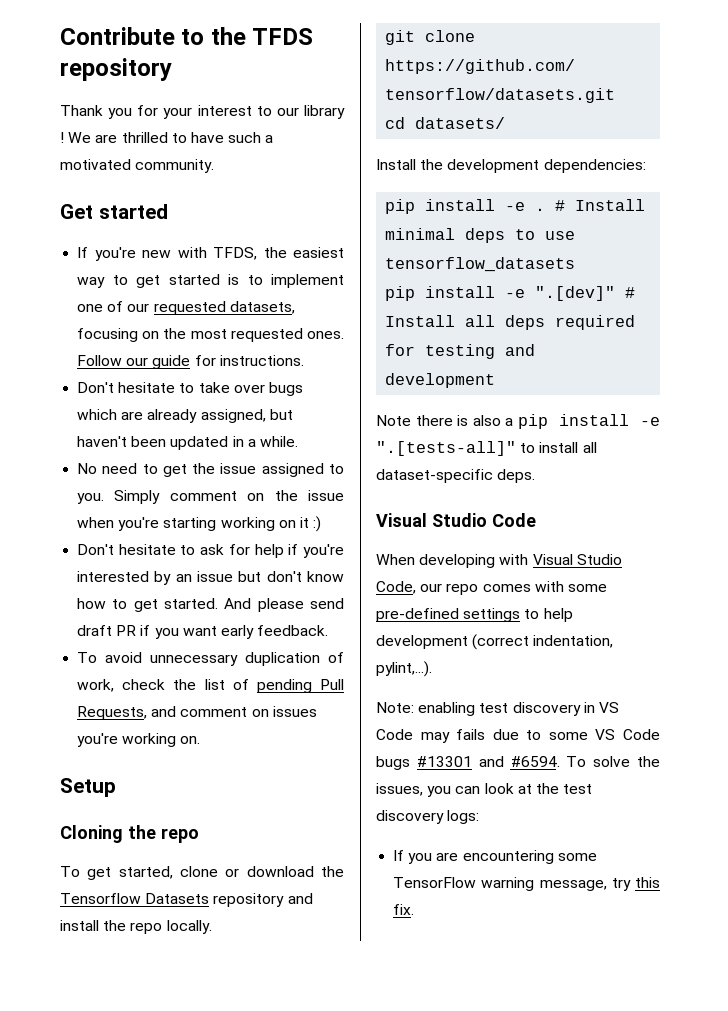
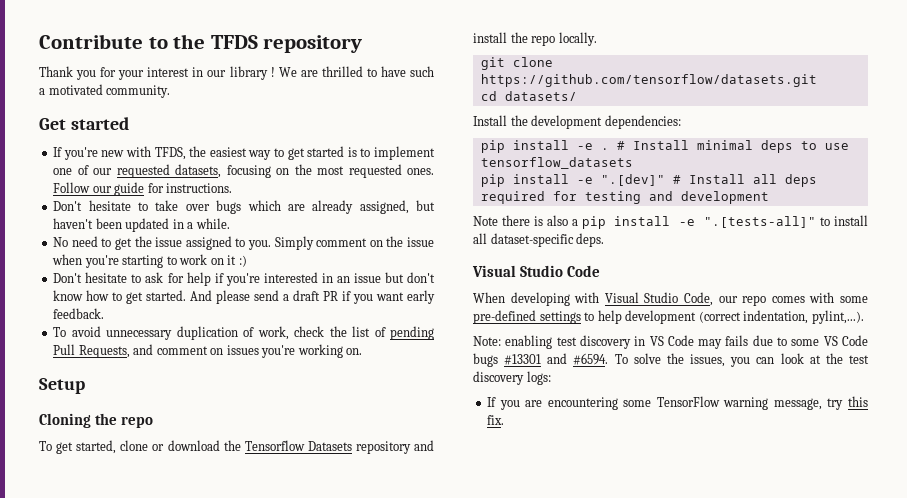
- Thank you for your interest to our library !
+ Thank you for your interest in our library !
- Simply comment on the issue when you're starting working on it :)
+ Simply comment on the issue when you're starting to work on it :)
- Don't hesitate to ask for help if you're interested by an issue but don't know how to get started.
+ Don't hesitate to ask for help if you're interested in an issue but don't know how to get started.
- And please send draft PR if you want early feedback.
+ And please send a draft PR if you want early feedback.

